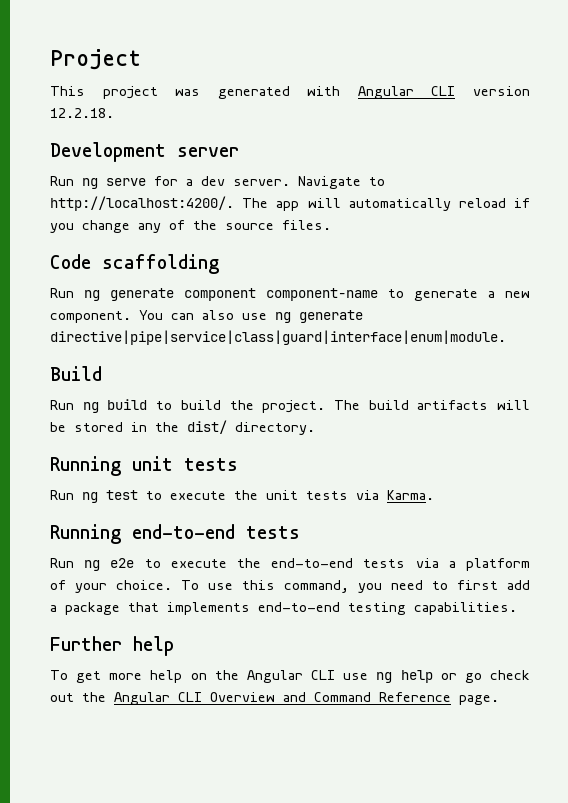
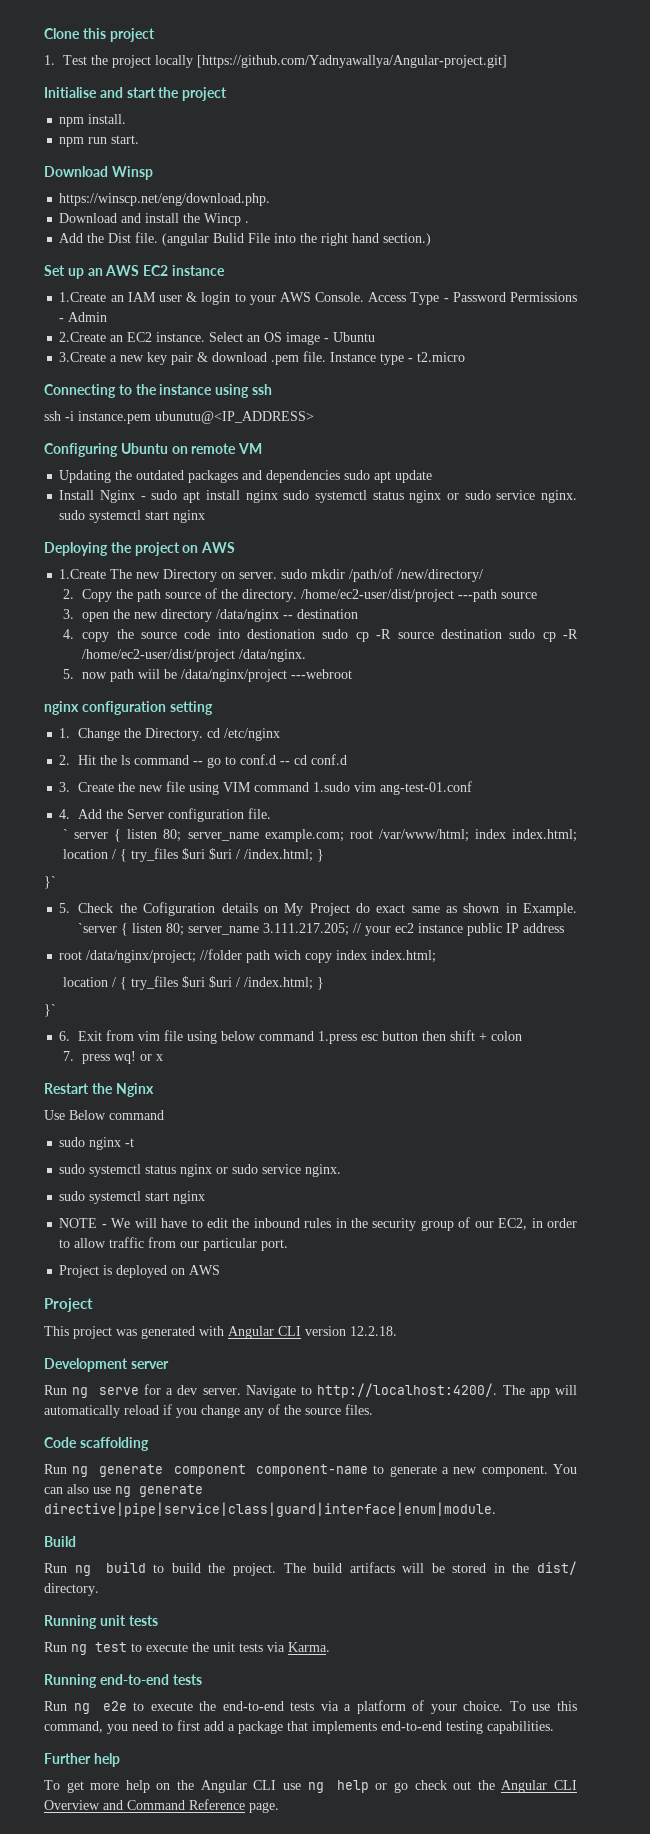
+ Clone this project
+ 1. Test the project locally [https://github.com/Yadnyawallya/Angular-project.git]
+ Initialise and start the project
+ npm install.
+ npm run start.
+ Download Winsp
+ https://winscp.net/eng/download.php.
+ Download and install the Wincp .
+ Add the Dist file. (angular Bulid File into the right hand section.)
+ Set up an AWS EC2 instance
+ 1.Create an IAM user & login to your AWS Console. Access Type - Password Permissions - Admin
+ 2.Create an EC2 instance. Select an OS image - Ubuntu
+ 3.Create a new key pair & download .pem file. Instance type - t2.micro
+ Connecting to the instance using ssh
+ ssh -i instance.pem ubunutu@<IP_ADDRESS>
+ Configuring Ubuntu on remote VM
+ Updating the outdated packages and dependencies sudo apt update
+ Install Nginx - sudo apt install nginx sudo systemctl status nginx or sudo service nginx. sudo systemctl start nginx
+ Deploying the project on AWS
+ 1.Create The new Directory on server. sudo mkdir /path/of /new/directory/
+ 2. Copy the path source of the directory. /home/ec2-user/dist/project ---path source
+ 3. open the new directory /data/nginx -- destination
+ 4. copy the source code into destionation sudo cp -R source destination sudo cp -R /home/ec2-user/dist/project /data/nginx.
+ 5. now path wiil be /data/nginx/project ---webroot
+ nginx configuration setting
+ 1. Change the Directory. cd /etc/nginx
+ 2. Hit the ls command -- go to conf.d -- cd conf.d
+ 3. Create the new file using VIM command 1.sudo vim ang-test-01.conf
+ 4. Add the Server configuration file.
+ ` server { listen 80; server_name example.com; root /var/www/html; index index.html; location / { try_files $uri $uri / /index.html; }
+ }`
+ 5. Check the Cofiguration details on My Project do exact same as shown in Example. `server { listen 80; server_name 3.111.217.205; // your ec2 instance public IP address
+ root /data/nginx/project; //folder path wich copy index index.html;
+ location / { try_files $uri $uri / /index.html; }
+ }`
+ 6. Exit from vim file using below command 1.press esc button then shift + colon
+ 7. press wq! or x
+ Restart the Nginx
+ Use Below command
+ sudo nginx -t
+ sudo systemctl status nginx or sudo service nginx.
+ sudo systemctl start nginx
+ NOTE - We will have to edit the inbound rules in the security group of our EC2, in order to allow traffic from our particular port.
+ Project is deployed on AWS

